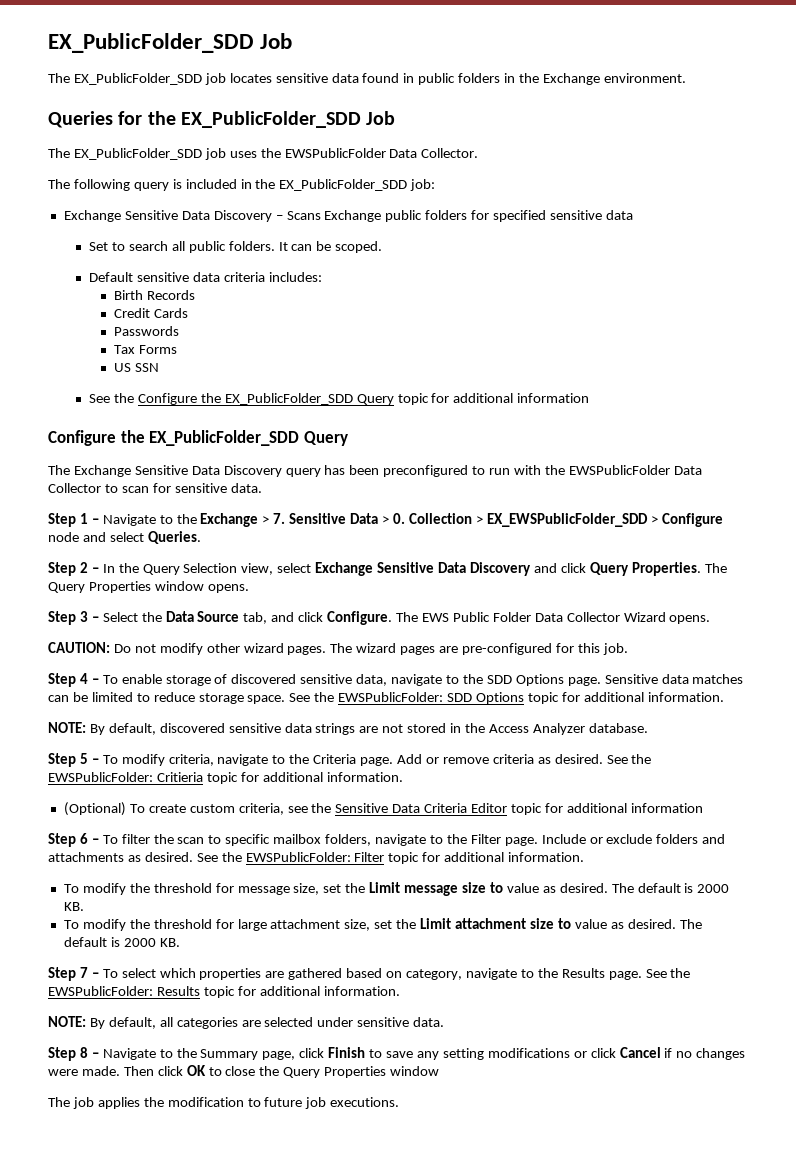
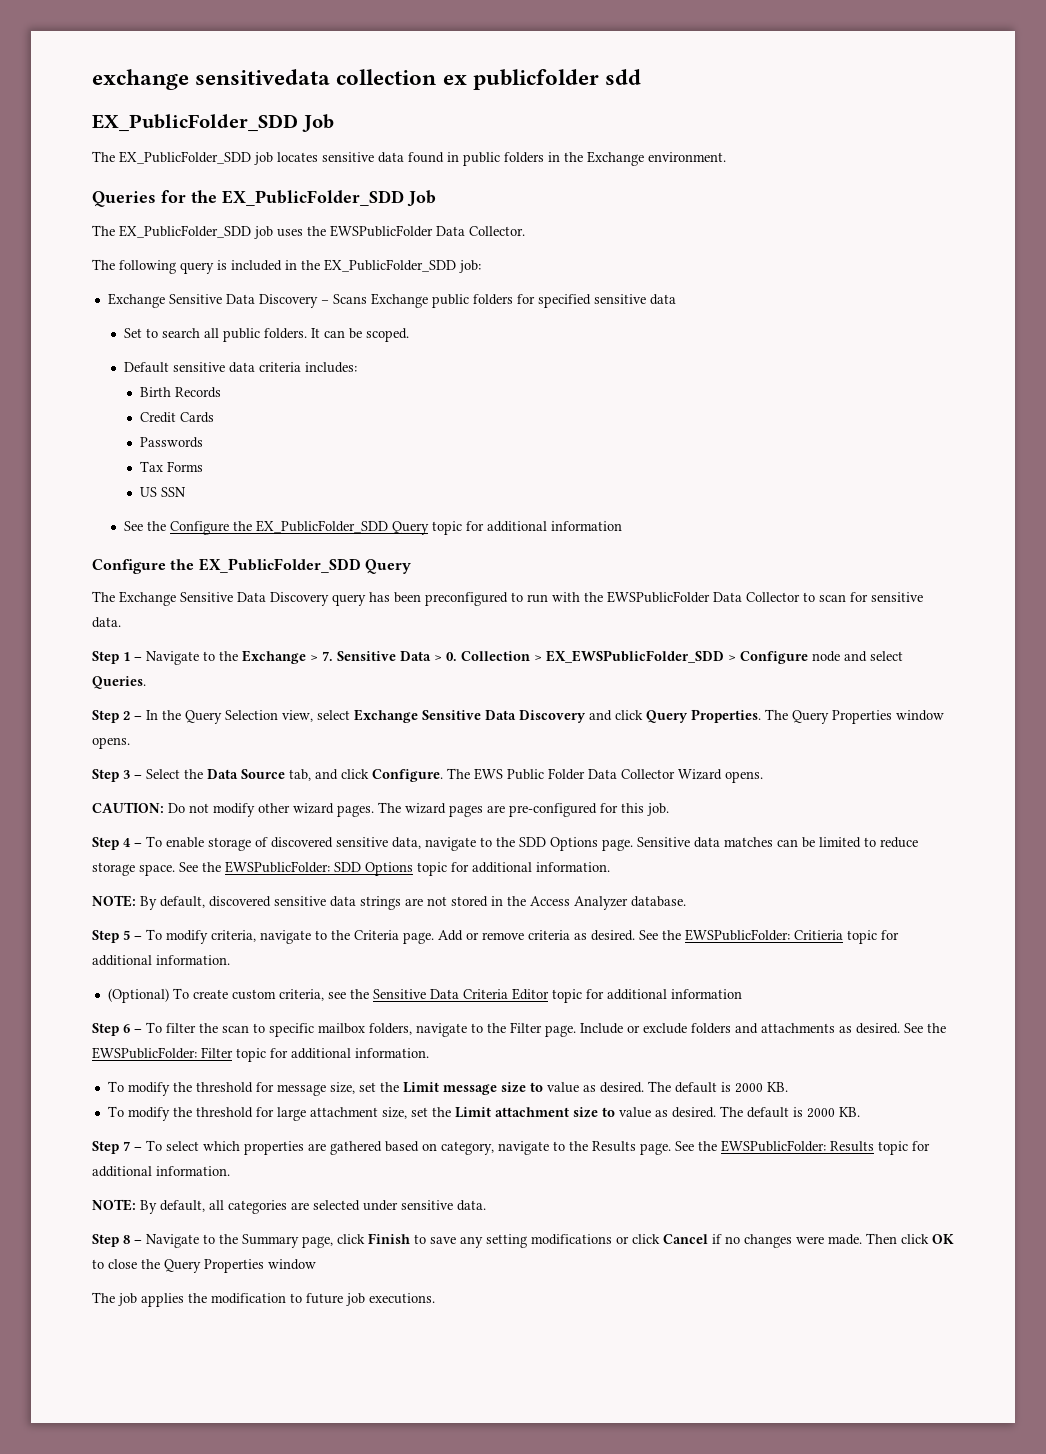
+ exchange sensitivedata collection ex publicfolder sdd

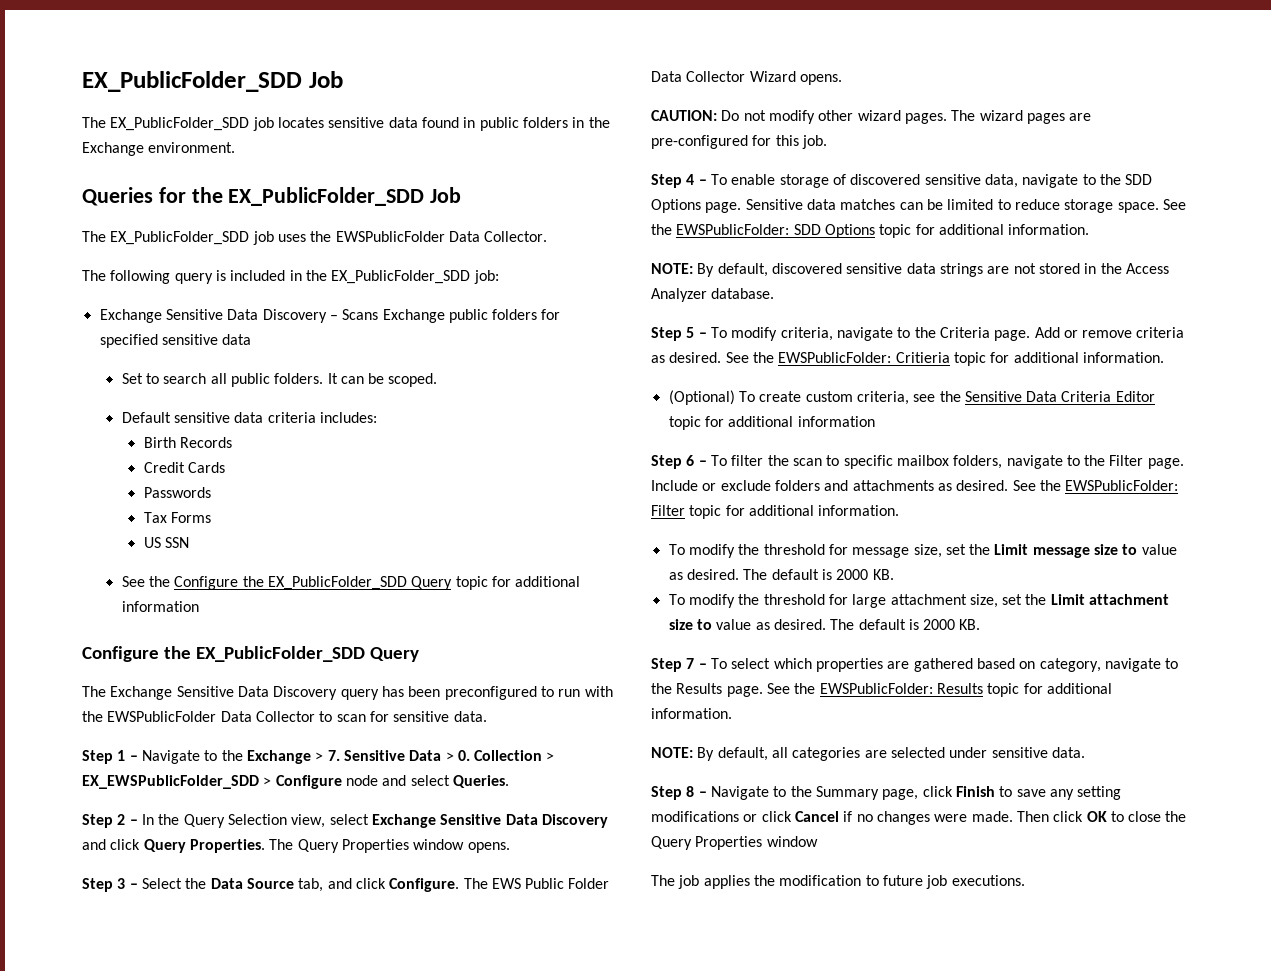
- exchange sensitivedata collection ex publicfolder sdd

